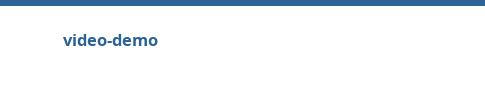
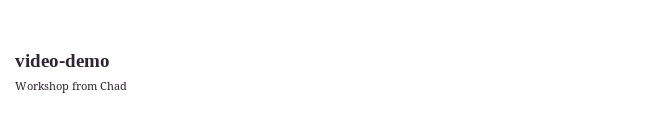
+ Workshop from Chad

